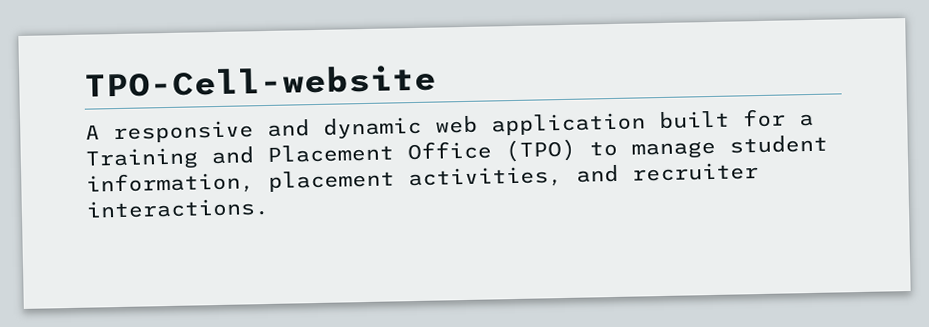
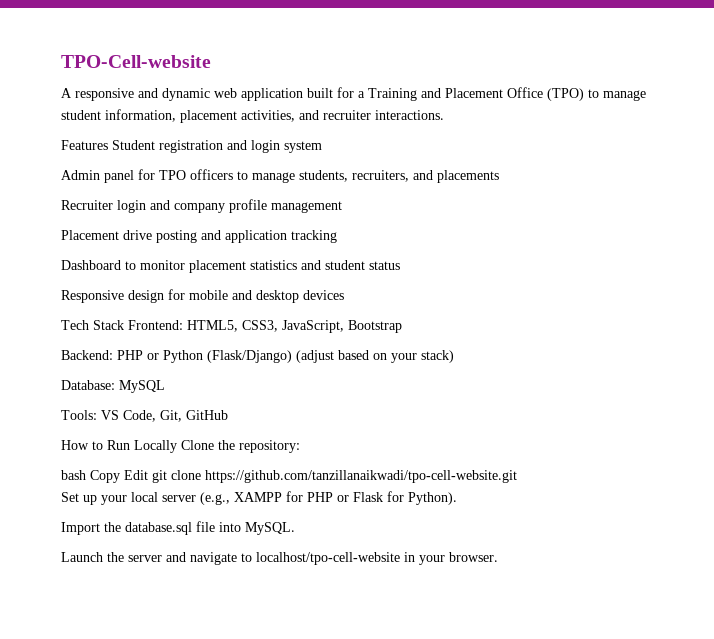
+ Features Student registration and login system
+ Admin panel for TPO officers to manage students, recruiters, and placements
+ Recruiter login and company profile management
+ Placement drive posting and application tracking
+ Dashboard to monitor placement statistics and student status
+ Responsive design for mobile and desktop devices
+ Tech Stack Frontend: HTML5, CSS3, JavaScript, Bootstrap
+ Backend: PHP or Python (Flask/Django) (adjust based on your stack)
+ Database: MySQL
+ Tools: VS Code, Git, GitHub
+ How to Run Locally Clone the repository:
+ bash Copy Edit git clone https://github.com/tanzillanaikwadi/tpo-cell-website.git
+ Set up your local server (e.g., XAMPP for PHP or Flask for Python).
+ Import the database.sql file into MySQL.
+ Launch the server and navigate to localhost/tpo-cell-website in your browser.

